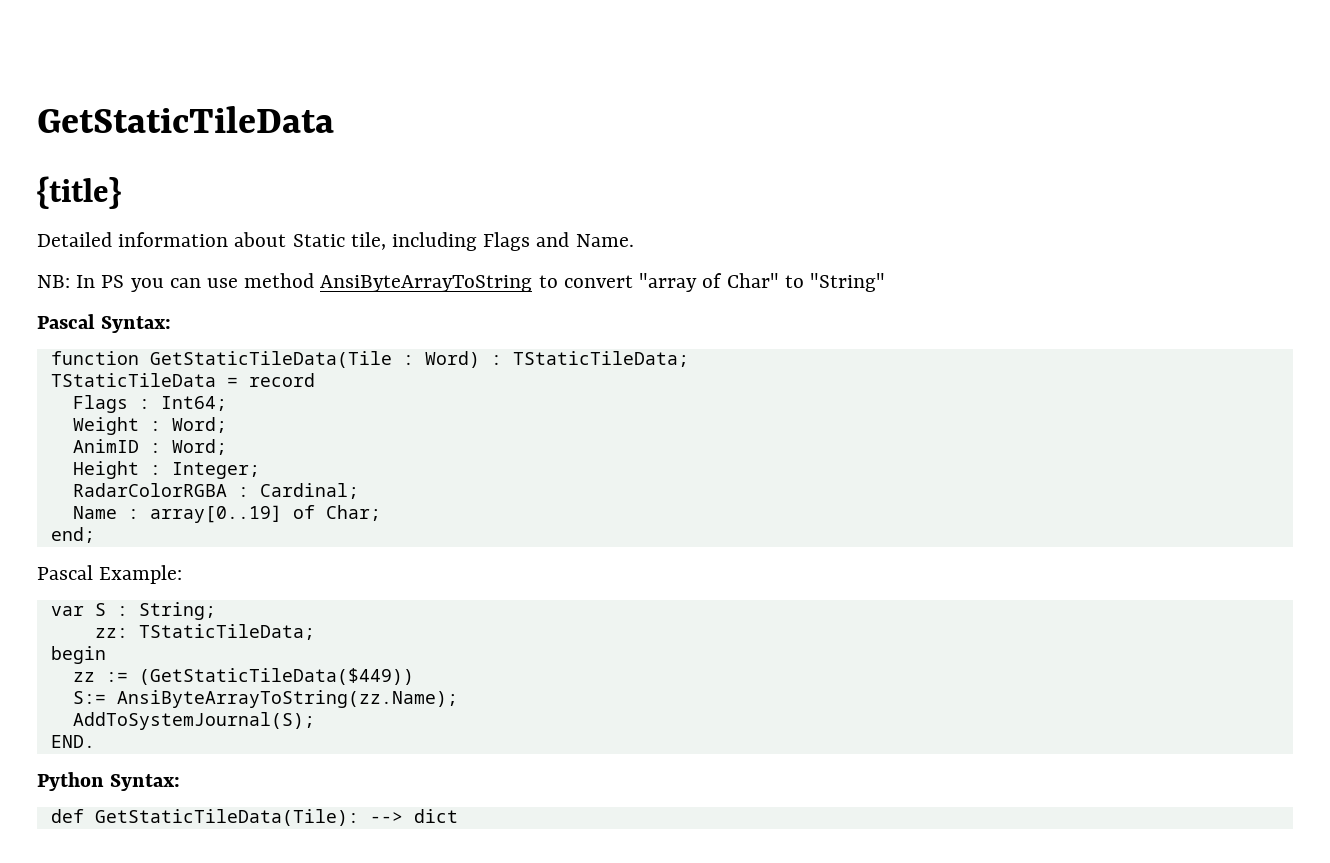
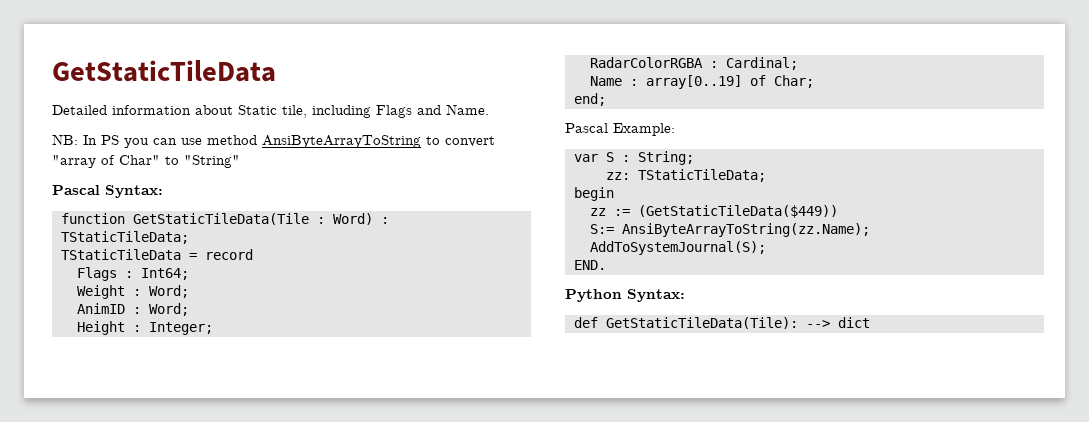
- {title}

